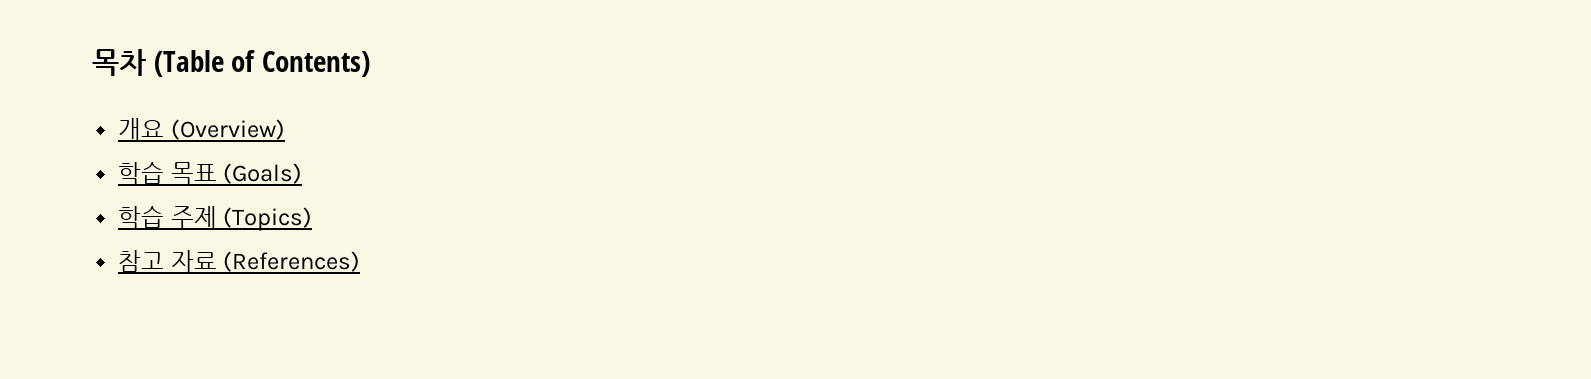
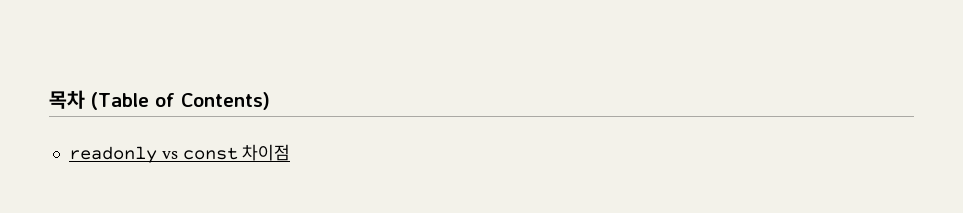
- 개요 (Overview)
- 학습 목표 (Goals)
- 학습 주제 (Topics)
- 참고 자료 (References)
+ readonly vs const 차이점

